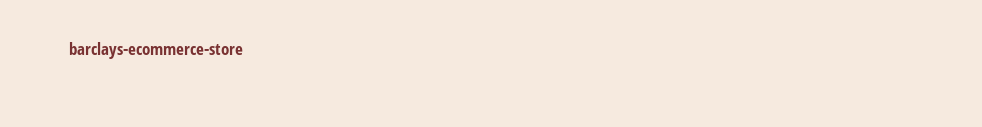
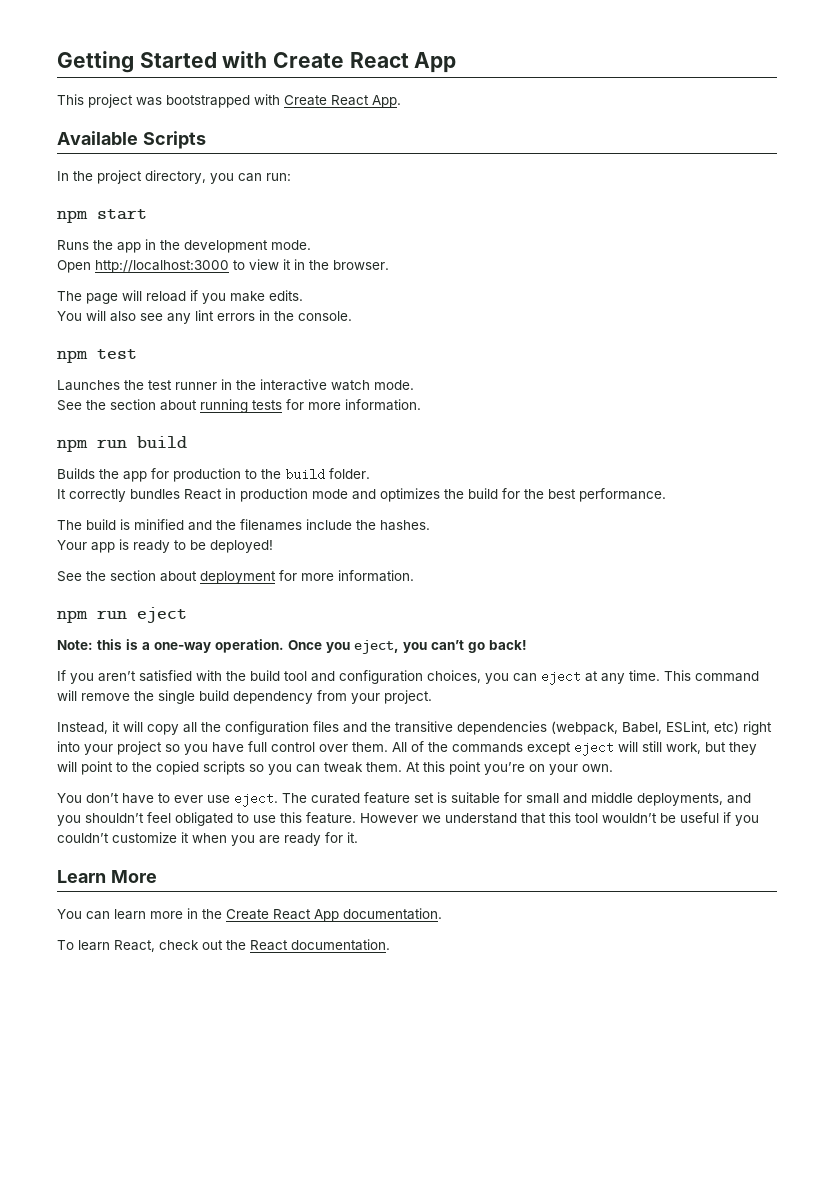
- barclays-ecommerce-store
+ Getting Started with Create React App
+ This project was bootstrapped with Create React App.
+ Available Scripts
+ In the project directory, you can run:
+ npm start
+ Runs the app in the development mode.
+ Open http://localhost:3000 to view it in the browser.
+ The page will reload if you make edits.
+ You will also see any lint errors in the console.
+ npm test
+ Launches the test runner in the interactive watch mode.
+ See the section about running tests for more information.
+ npm run build
+ Builds the app for production to the build folder.
+ It correctly bundles React in production mode and optimizes the build for the best performance.
+ The build is minified and the filenames include the hashes.
+ Your app is ready to be deployed!
+ See the section about deployment for more information.
+ npm run eject
+ Note: this is a one-way operation. Once you eject, you can’t go back!
+ If you aren’t satisfied with the build tool and configuration choices, you can eject at any time. This command will remove the single build dependency from your project.
+ Instead, it will copy all the configuration files and the transitive dependencies (webpack, Babel, ESLint, etc) right into your project so you have full control over them. All of the commands except eject will still work, but they will point to the copied scripts so you can tweak them. At this point you’re on your own.
+ You don’t have to ever use eject. The curated feature set is suitable for small and middle deployments, and you shouldn’t feel obligated to use this feature. However we understand that this tool wouldn’t be useful if you couldn’t customize it when you are ready for it.
+ Learn More
+ You can learn more in the Create React App documentation.
+ To learn React, check out the React documentation.

